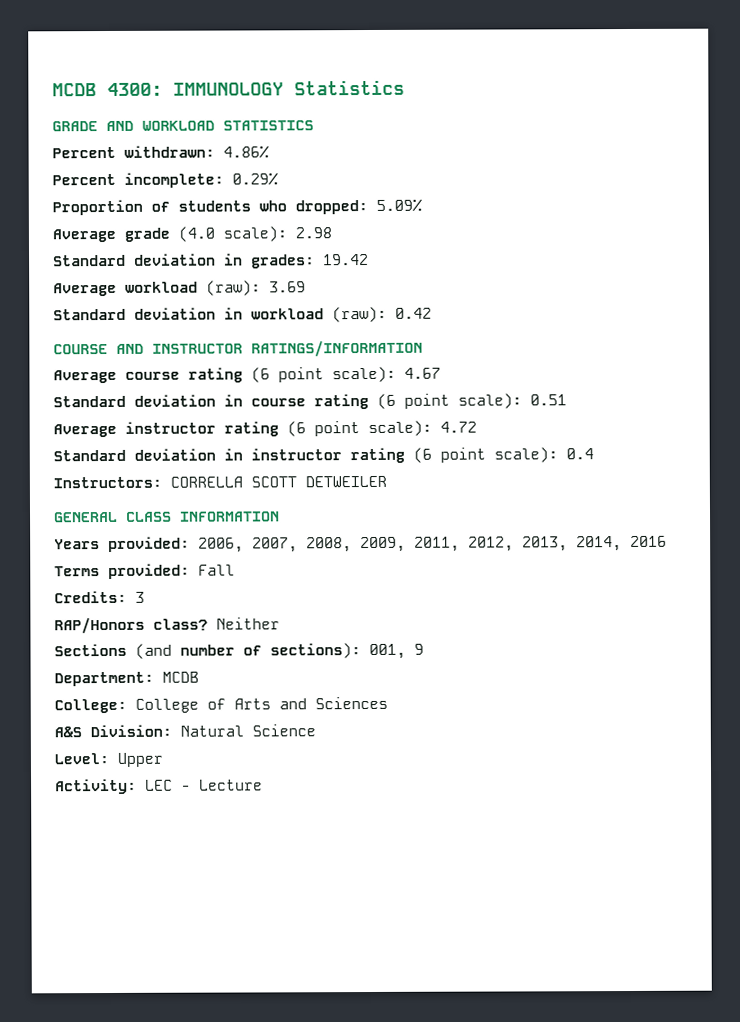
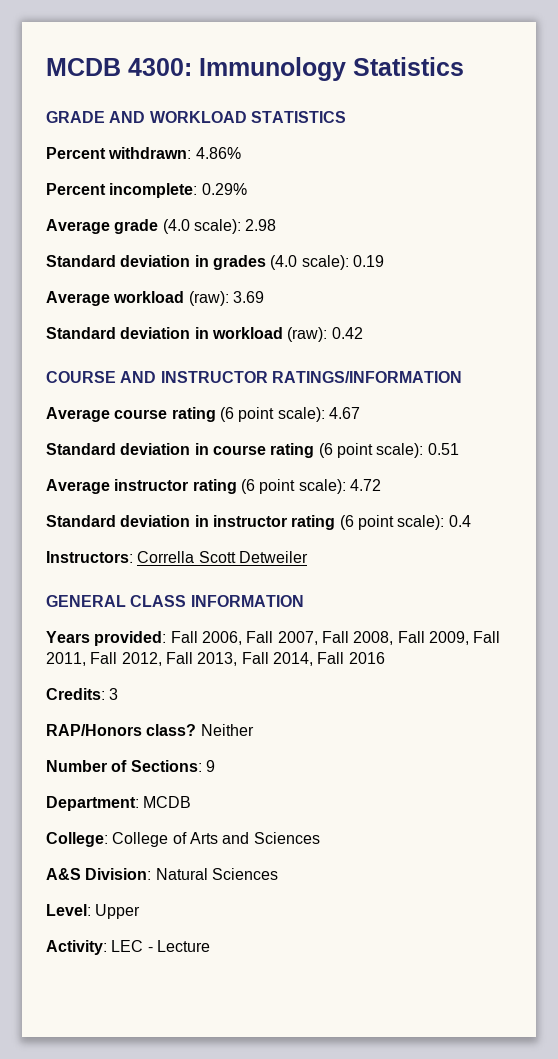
- MCDB 4300: IMMUNOLOGY Statistics
+ MCDB 4300: Immunology Statistics
- Proportion of students who dropped: 5.09%
- Standard deviation in grades: 19.42
+ Standard deviation in grades (4.0 scale): 0.19
- Instructors: CORRELLA SCOTT DETWEILER
+ Instructors: Corrella Scott Detweiler
- Years provided: 2006, 2007, 2008, 2009, 2011, 2012, 2013, 2014, 2016
- Terms provided: Fall
+ Years provided: Fall 2006, Fall 2007, Fall 2008, Fall 2009, Fall 2011, Fall 2012, Fall 2013, Fall 2014, Fall 2016
- Sections (and number of sections): 001, 9
+ Number of Sections: 9
- A&S Division: Natural Science
+ A&S Division: Natural Sciences

